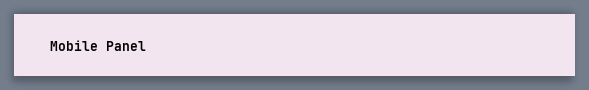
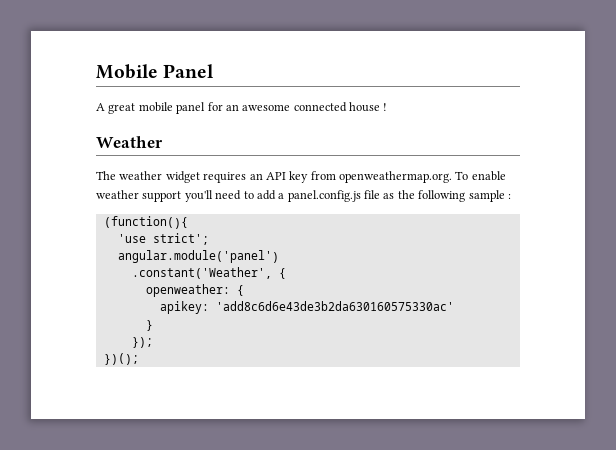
+ A great mobile panel for an awesome connected house !
+ Weather
+ The weather widget requires an API key from openweathermap.org. To enable weather support you'll need to add a panel.config.js file as the following sample :
+ (function(){
+ 'use strict';
+ angular.module('panel')
+ .constant('Weather', {
+ openweather: {
+ apikey: 'add8c6d6e43de3b2da630160575330ac'
+ }
+ });
+ })();

